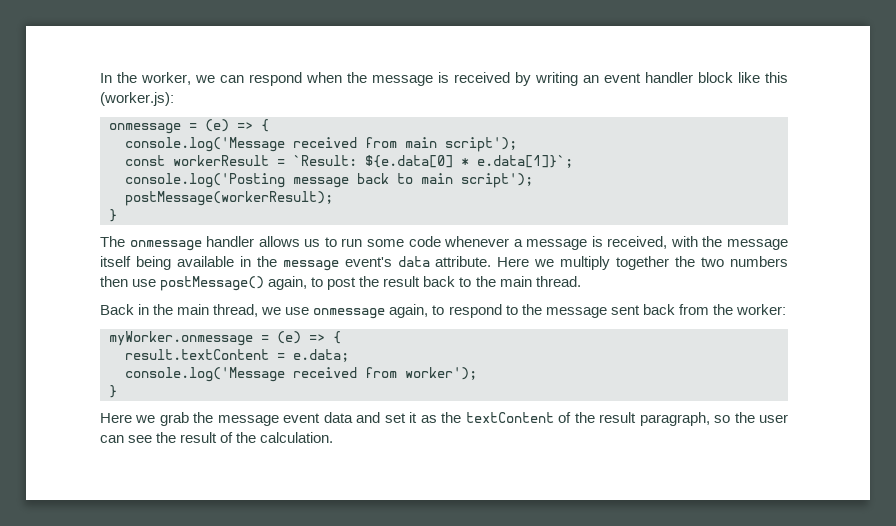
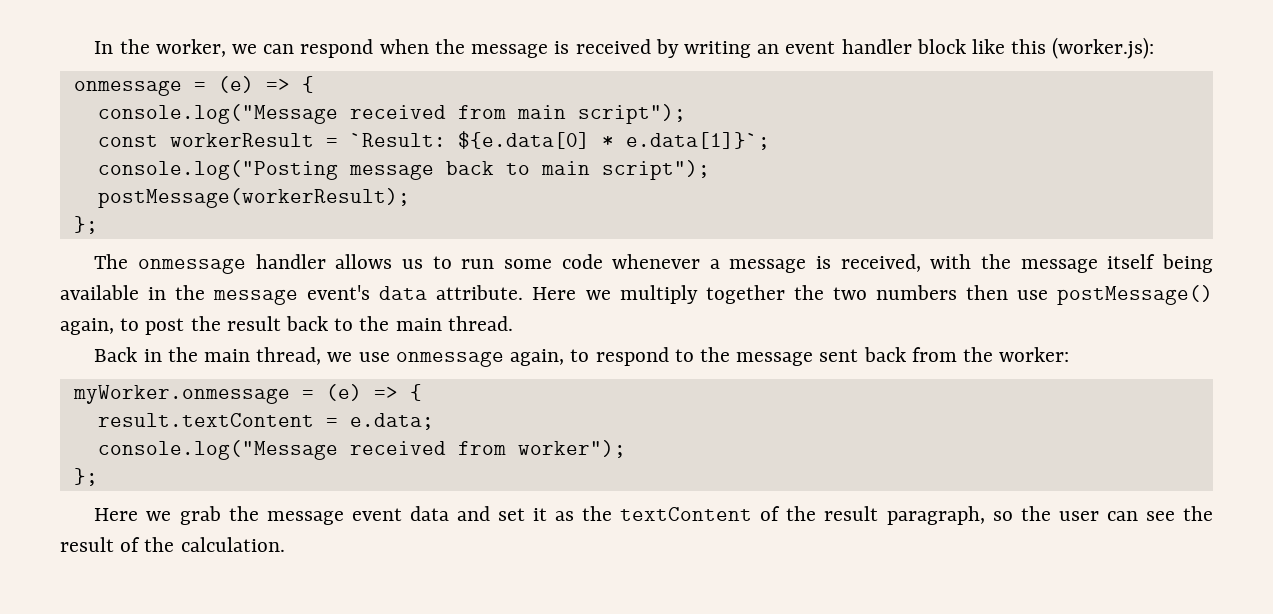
- console.log('Message received from main script');
+ console.log("Message received from main script");
- console.log('Posting message back to main script');
+ console.log("Posting message back to main script");
  postMessage(workerResult);
- }
+ };
- console.log('Message received from worker');
- }
+ console.log("Message received from worker");
+ };

